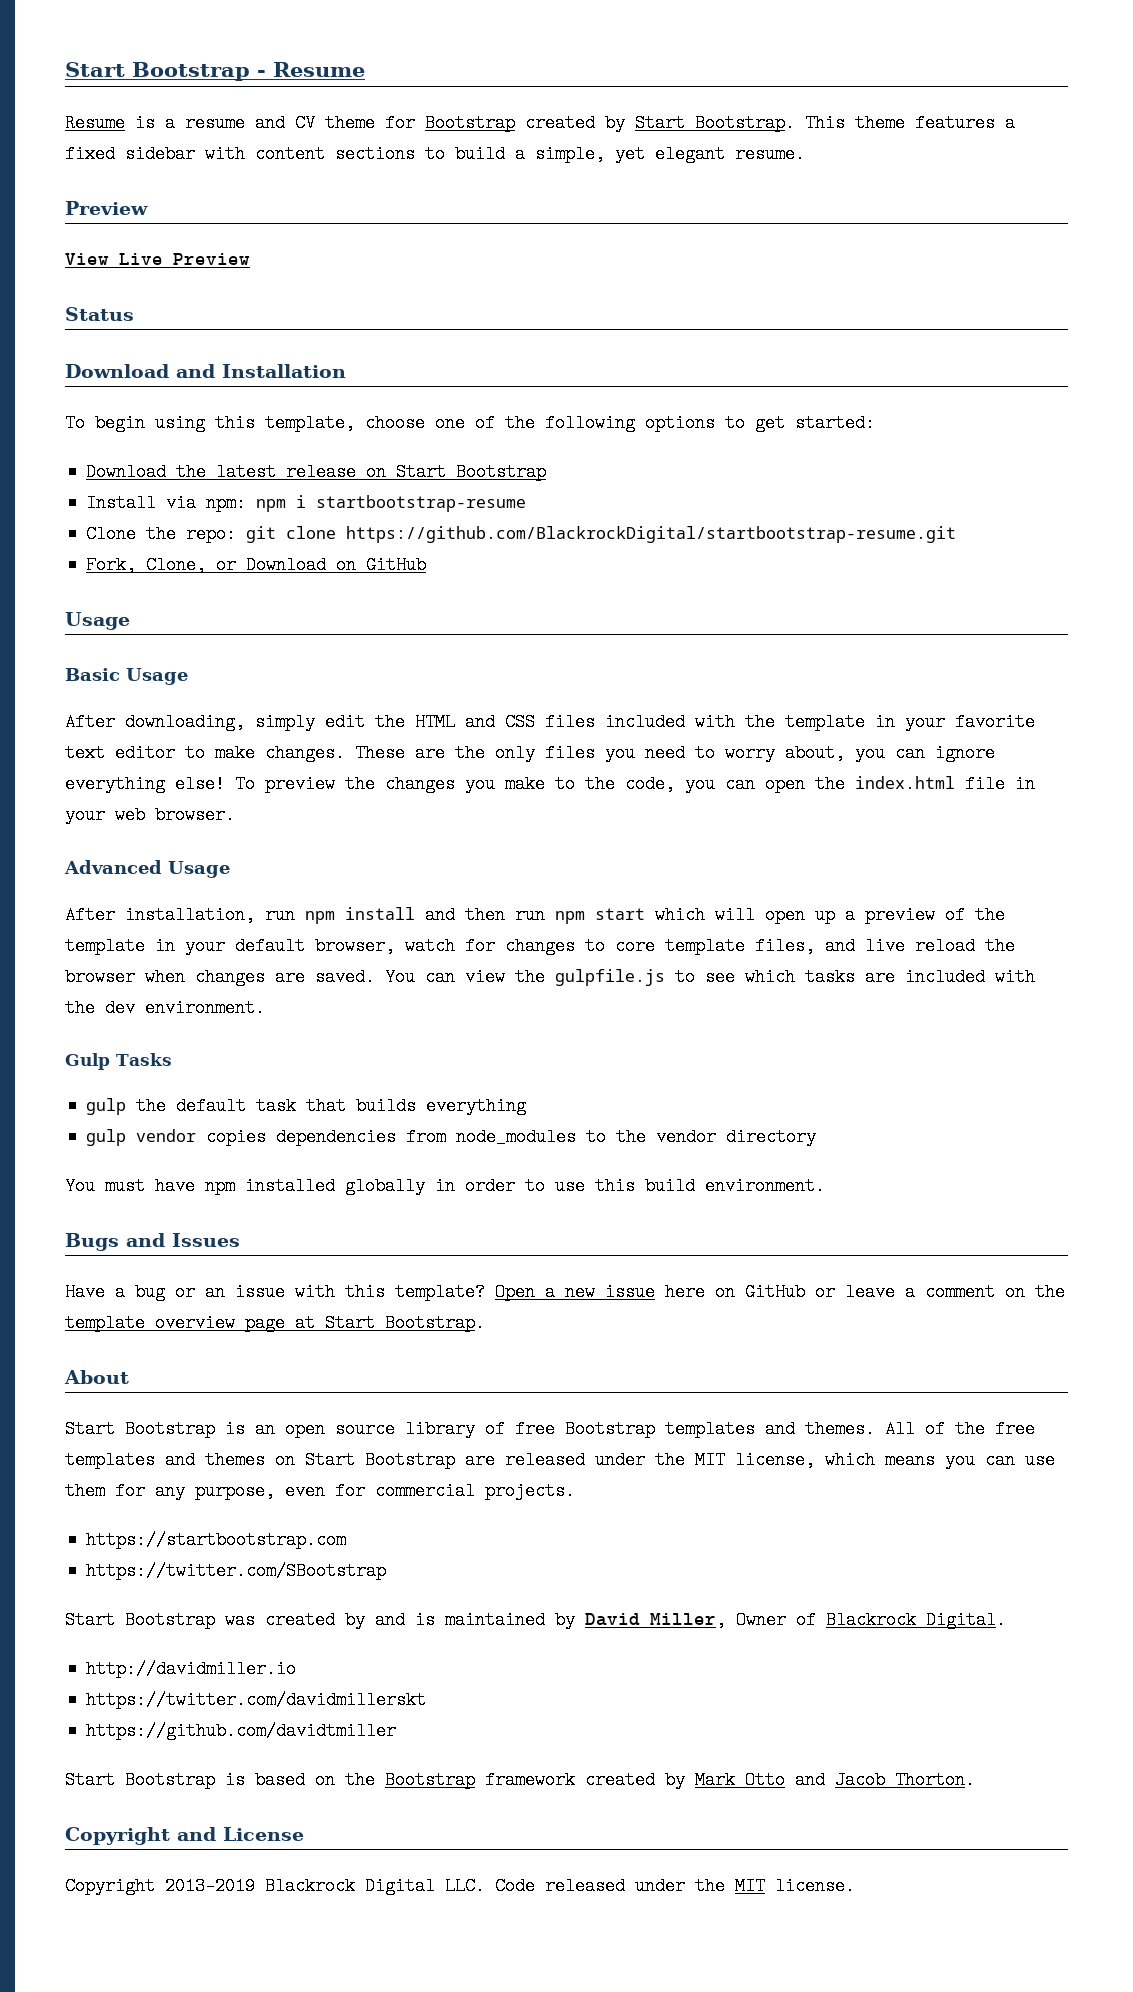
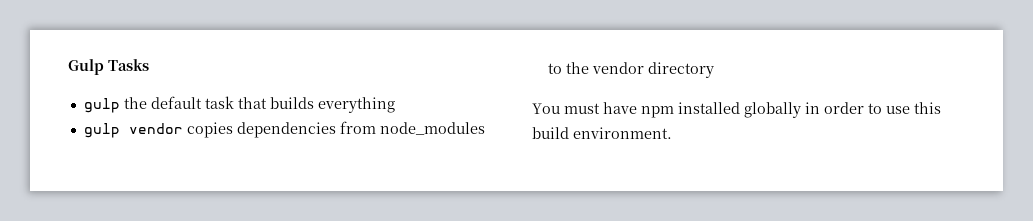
- Start Bootstrap - Resume
- Resume is a resume and CV theme for Bootstrap created by Start Bootstrap. This theme features a fixed sidebar with content sections to build a simple, yet elegant resume.
- Preview
- View Live Preview
- Status
- Download and Installation
- To begin using this template, choose one of the following options to get started:
- Download the latest release on Start Bootstrap
- Install via npm: npm i startbootstrap-resume
- Clone the repo: git clone https://github.com/BlackrockDigital/startbootstrap-resume.git
- Fork, Clone, or Download on GitHub
- Usage
- Basic Usage
- After downloading, simply edit the HTML and CSS files included with the template in your favorite text editor to make changes. These are the only files you need to worry about, you can ignore everything else! To preview the changes you make to the code, you can open the index.html file in your web browser.
- Advanced Usage
- After installation, run npm install and then run npm start which will open up a preview of the template in your default browser, watch for changes to core template files, and live reload the browser when changes are saved. You can view the gulpfile.js to see which tasks are included with the dev environment.
- Bugs and Issues
- Have a bug or an issue with this template? Open a new issue here on GitHub or leave a comment on the template overview page at Start Bootstrap.
- About
- Start Bootstrap is an open source library of free Bootstrap templates and themes. All of the free templates and themes on Start Bootstrap are released under the MIT license, which means you can use them for any purpose, even for commercial projects.
- https://startbootstrap.com
- https://twitter.com/SBootstrap
- Start Bootstrap was created by and is maintained by David Miller, Owner of Blackrock Digital.
- http://davidmiller.io
- https://twitter.com/davidmillerskt
- https://github.com/davidtmiller
- Start Bootstrap is based on the Bootstrap framework created by Mark Otto and Jacob Thorton.
- Copyright and License
- Copyright 2013-2019 Blackrock Digital LLC. Code released under the MIT license.

